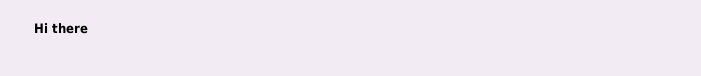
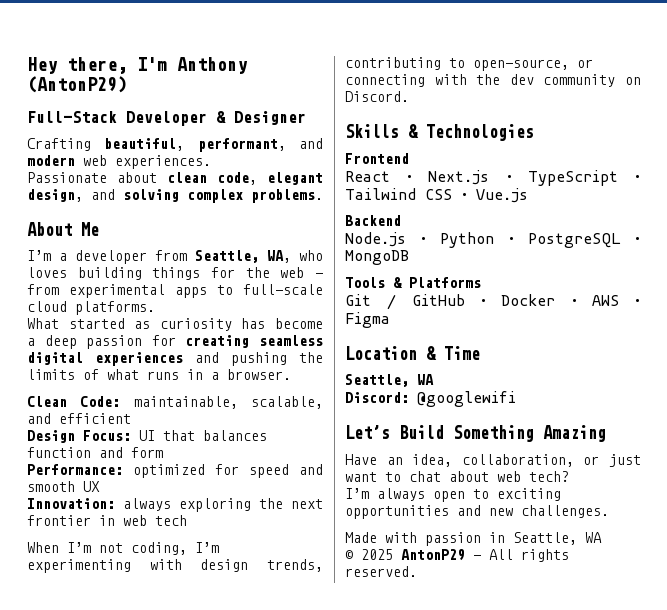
- Hi there
+ Hey there, I'm Anthony (AntonP29)
+ Full-Stack Developer & Designer
+ Crafting beautiful, performant, and modern web experiences.
+ Passionate about clean code, elegant design, and solving complex problems.
+ About Me
+ I’m a developer from Seattle, WA, who loves building things for the web — from experimental apps to full-scale cloud platforms.
+ What started as curiosity has become a deep passion for creating seamless digital experiences and pushing the limits of what runs in a browser.
+ Clean Code: maintainable, scalable, and efficient
+ Design Focus: UI that balances function and form
+ Performance: optimized for speed and smooth UX
+ Innovation: always exploring the next frontier in web tech
+ When I’m not coding, I’m experimenting with design trends, contributing to open-source, or connecting with the dev community on Discord.
+ Skills & Technologies
+ Frontend
+ React • Next.js • TypeScript • Tailwind CSS • Vue.js
+ Backend
+ Node.js • Python • PostgreSQL • MongoDB
+ Tools & Platforms
+ Git / GitHub • Docker • AWS • Figma
+ Location & Time
+ Seattle, WA
+ Discord: @googlewifi
+ Let’s Build Something Amazing
+ Have an idea, collaboration, or just want to chat about web tech?
+ I’m always open to exciting opportunities and new challenges.
+ Made with passion in Seattle, WA
+ © 2025 AntonP29 — All rights reserved.

